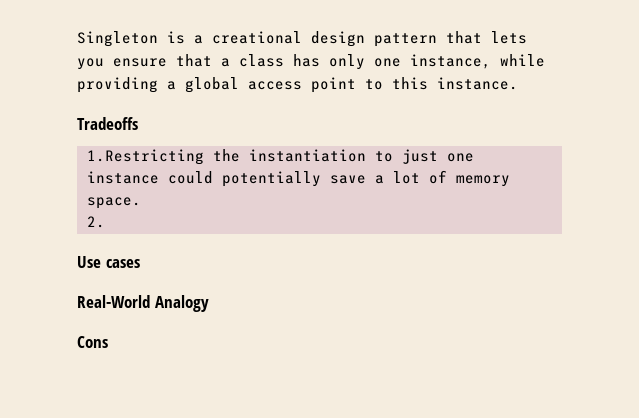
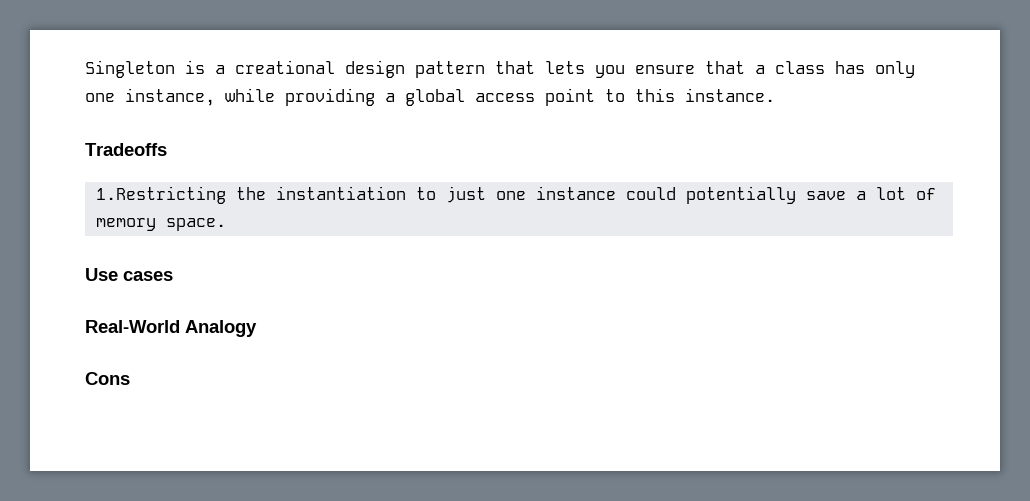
- 2.

